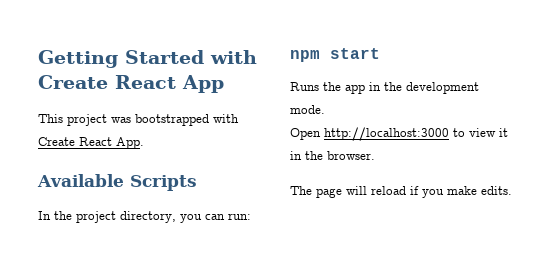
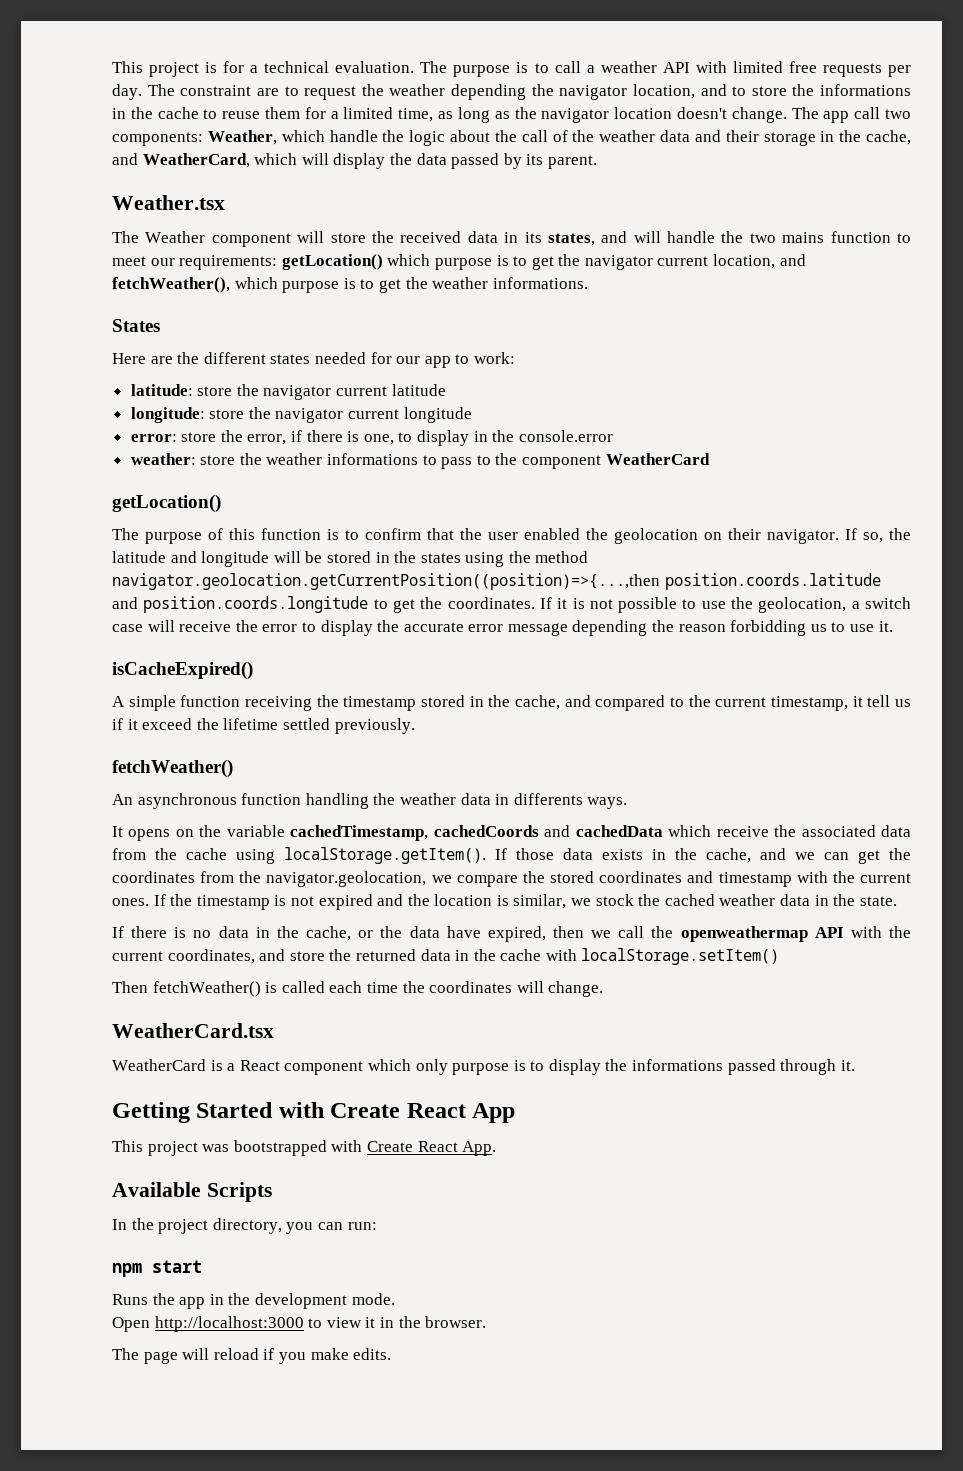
+ This project is for a technical evaluation. The purpose is to call a weather API with limited free requests per day. The constraint are to request the weather depending the navigator location, and to store the informations in the cache to reuse them for a limited time, as long as the navigator location doesn't change. The app call two components: Weather, which handle the logic about the call of the weather data and their storage in the cache, and WeatherCard, which will display the data passed by its parent.
+ Weather.tsx
+ The Weather component will store the received data in its states, and will handle the two mains function to meet our requirements: getLocation() which purpose is to get the navigator current location, and fetchWeather(), which purpose is to get the weather informations.
+ States
+ Here are the different states needed for our app to work:
+ latitude: store the navigator current latitude
+ longitude: store the navigator current longitude
+ error: store the error, if there is one, to display in the console.error
+ weather: store the weather informations to pass to the component WeatherCard
+ getLocation()
+ The purpose of this function is to confirm that the user enabled the geolocation on their navigator. If so, the latitude and longitude will be stored in the states using the method navigator.geolocation.getCurrentPosition((position)=>{...,then position.coords.latitude and position.coords.longitude to get the coordinates. If it is not possible to use the geolocation, a switch case will receive the error to display the accurate error message depending the reason forbidding us to use it.
+ isCacheExpired()
+ A simple function receiving the timestamp stored in the cache, and compared to the current timestamp, it tell us if it exceed the lifetime settled previously.
+ fetchWeather()
+ An asynchronous function handling the weather data in differents ways.
+ It opens on the variable cachedTimestamp, cachedCoords and cachedData which receive the associated data from the cache using localStorage.getItem(). If those data exists in the cache, and we can get the coordinates from the navigator.geolocation, we compare the stored coordinates and timestamp with the current ones. If the timestamp is not expired and the location is similar, we stock the cached weather data in the state.
+ If there is no data in the cache, or the data have expired, then we call the openweathermap API with the current coordinates, and store the returned data in the cache with localStorage.setItem()
+ Then fetchWeather() is called each time the coordinates will change.
+ WeatherCard.tsx
+ WeatherCard is a React component which only purpose is to display the informations passed through it.

